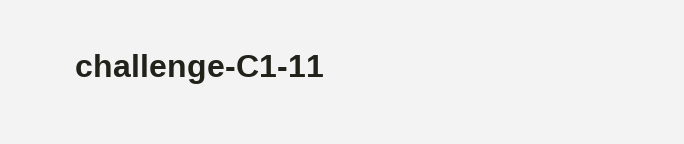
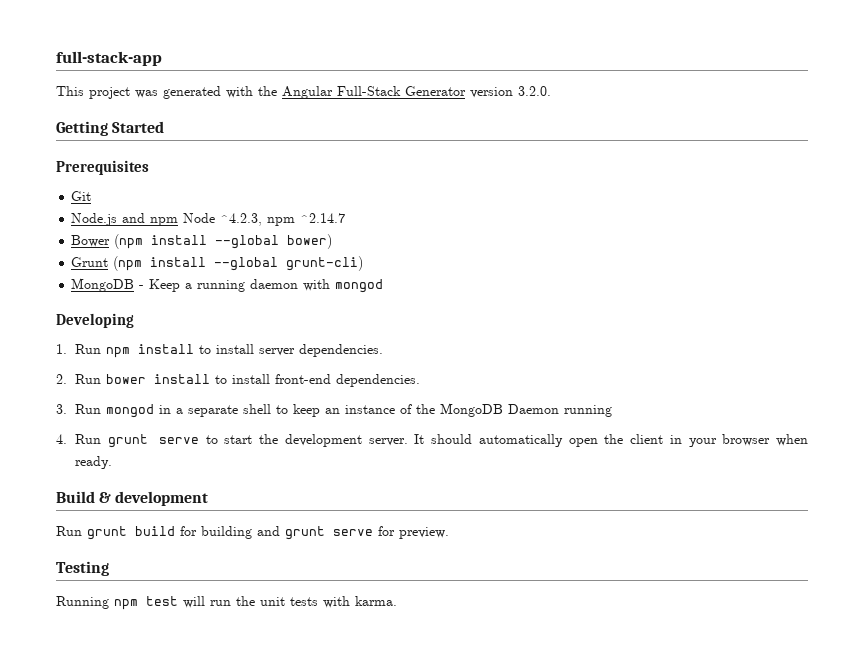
- challenge-C1-11
+ full-stack-app
+ This project was generated with the Angular Full-Stack Generator version 3.2.0.
+ Getting Started
+ Prerequisites
+ Git
+ Node.js and npm Node ^4.2.3, npm ^2.14.7
+ Bower (npm install --global bower)
+ Grunt (npm install --global grunt-cli)
+ MongoDB - Keep a running daemon with mongod
+ Developing
+ 1. Run npm install to install server dependencies.
+ 2. Run bower install to install front-end dependencies.
+ 3. Run mongod in a separate shell to keep an instance of the MongoDB Daemon running
+ 4. Run grunt serve to start the development server. It should automatically open the client in your browser when ready.
+ Build & development
+ Run grunt build for building and grunt serve for preview.
+ Testing
+ Running npm test will run the unit tests with karma.

